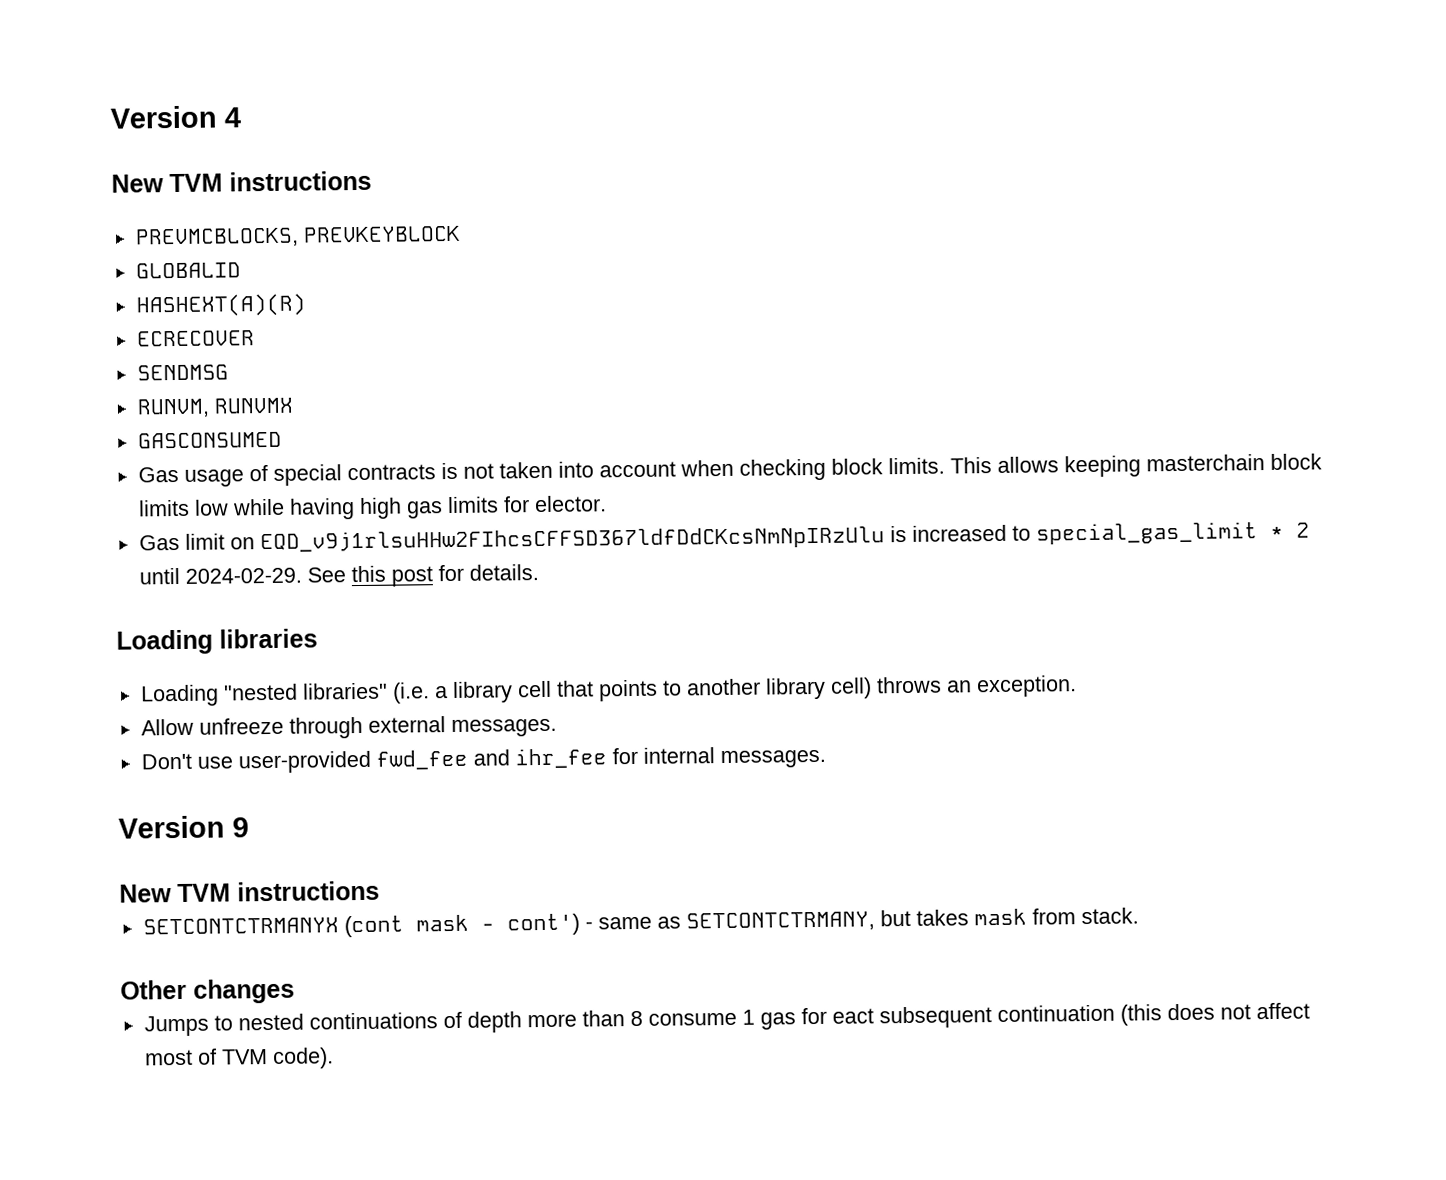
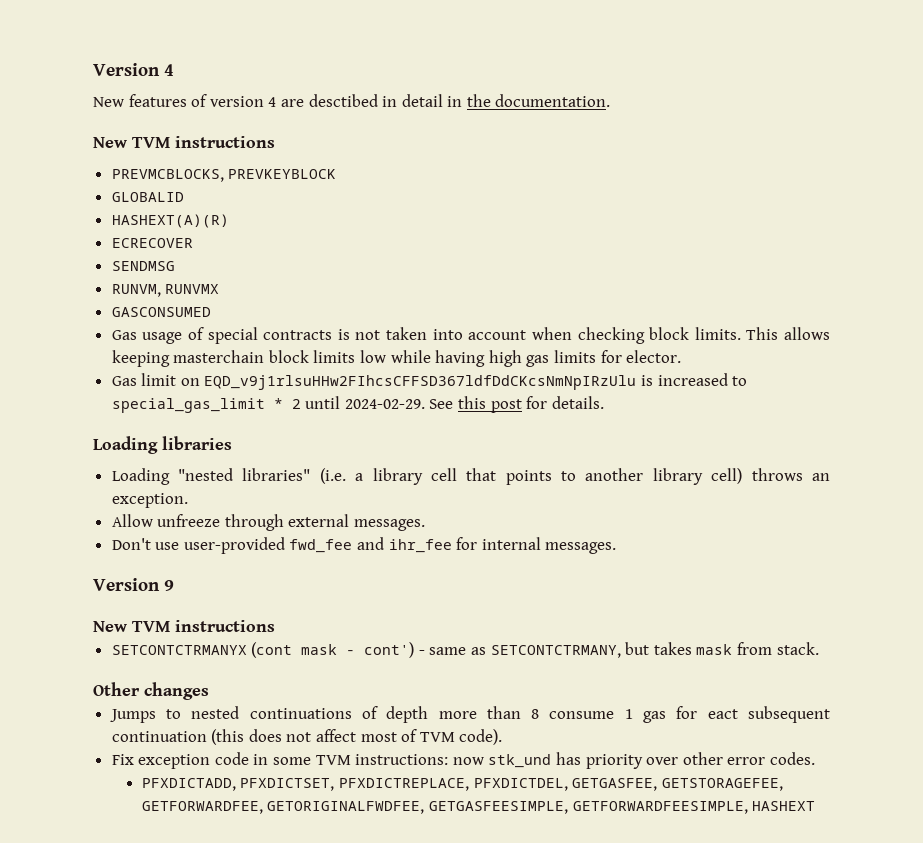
+ New features of version 4 are desctibed in detail in the documentation.
+ Fix exception code in some TVM instructions: now stk_und has priority over other error codes.
+ PFXDICTADD, PFXDICTSET, PFXDICTREPLACE, PFXDICTDEL, GETGASFEE, GETSTORAGEFEE, GETFORWARDFEE, GETORIGINALFWDFEE, GETGASFEESIMPLE, GETFORWARDFEESIMPLE, HASHEXT

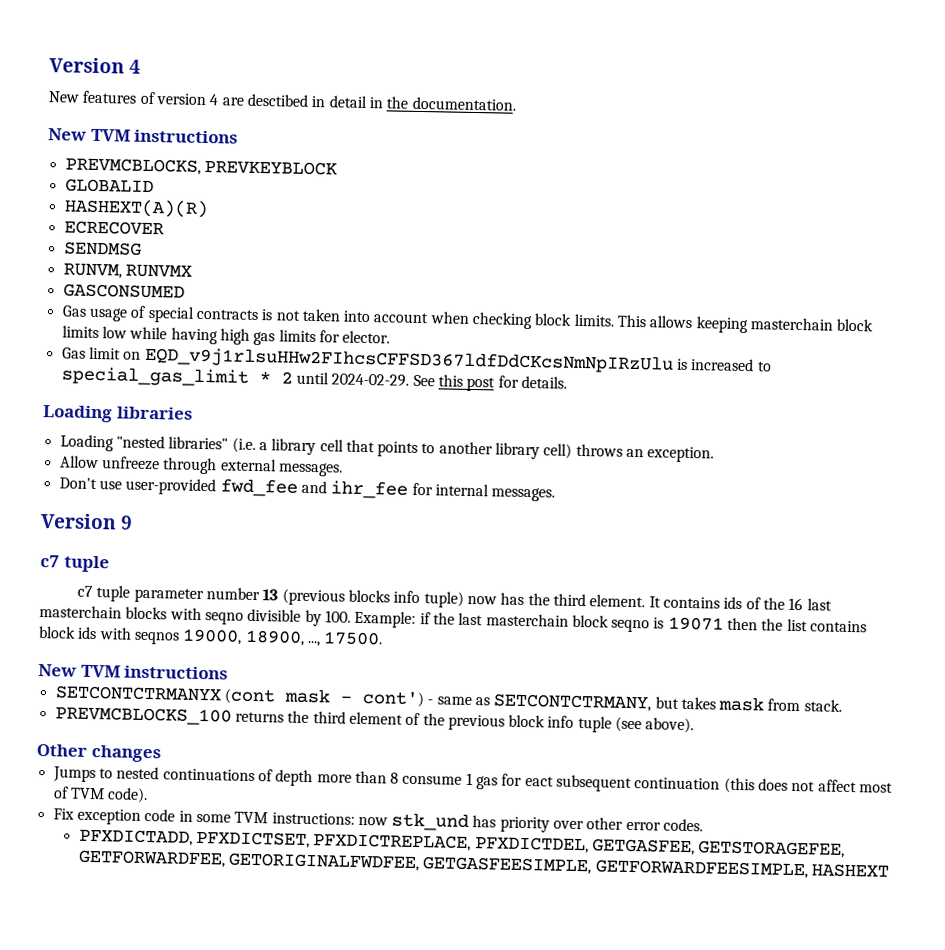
  Version 9
+ c7 tuple
+ c7 tuple parameter number 13 (previous blocks info tuple) now has the third element. It contains ids of the 16 last masterchain blocks with seqno divisible by 100. Example: if the last masterchain block seqno is 19071 then the list contains block ids with seqnos 19000, 18900, ..., 17500.
+ PREVMCBLOCKS_100 returns the third element of the previous block info tuple (see above).

